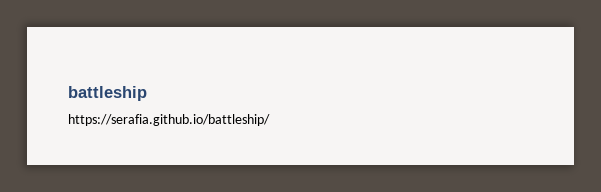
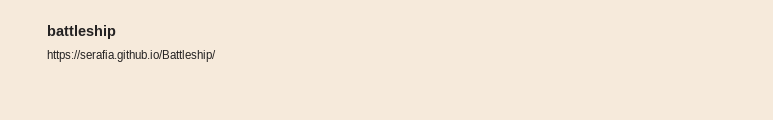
- https://serafia.github.io/battleship/
+ https://serafia.github.io/Battleship/

